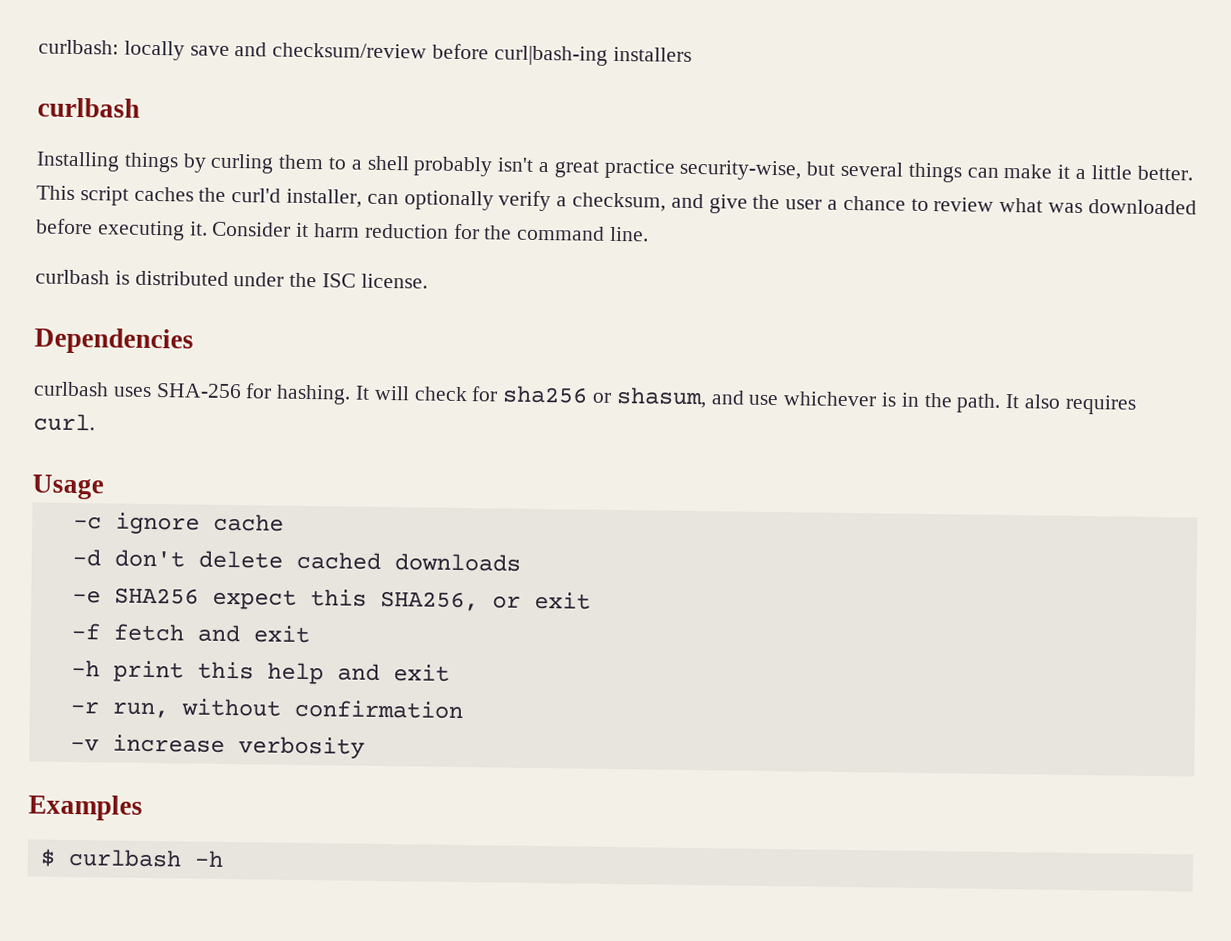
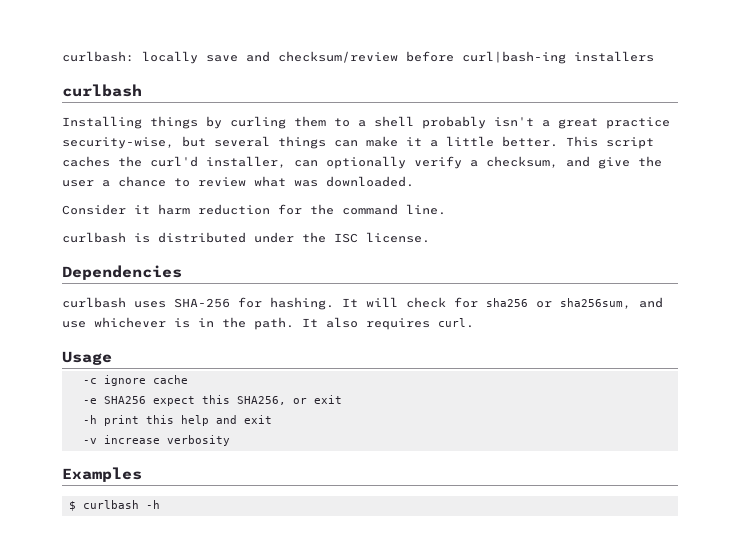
- This script caches the curl'd installer, can optionally verify a checksum, and give the user a chance to review what was downloaded before executing it. Consider it harm reduction for the command line.
+ This script caches the curl'd installer, can optionally verify a checksum, and give the user a chance to review what was downloaded.
+ Consider it harm reduction for the command line.
- It will check for sha256 or shasum, and use whichever is in the path.
+ It will check for sha256 or sha256sum, and use whichever is in the path.
- -d don't delete cached downloads
- -f fetch and exit
- -r run, without confirmation

